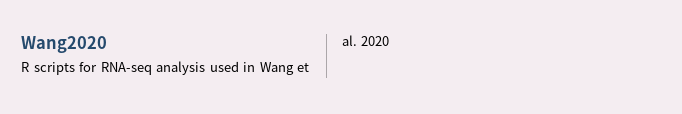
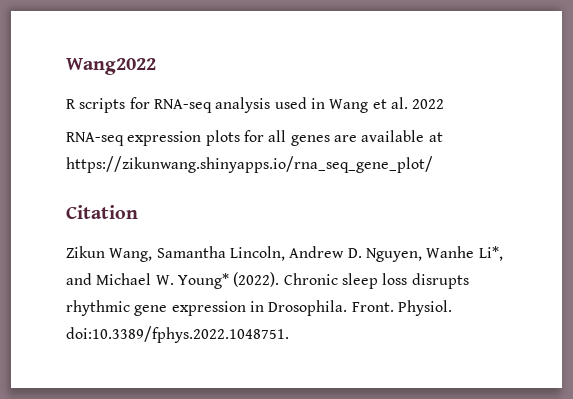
- Wang2020
+ Wang2022
- R scripts for RNA-seq analysis used in Wang et al. 2020
+ R scripts for RNA-seq analysis used in Wang et al. 2022
+ RNA-seq expression plots for all genes are available at https://zikunwang.shinyapps.io/rna_seq_gene_plot/
+ Citation
+ Zikun Wang, Samantha Lincoln, Andrew D. Nguyen, Wanhe Li*, and Michael W. Young* (2022). Chronic sleep loss disrupts rhythmic gene expression in Drosophila. Front. Physiol. doi:10.3389/fphys.2022.1048751.

